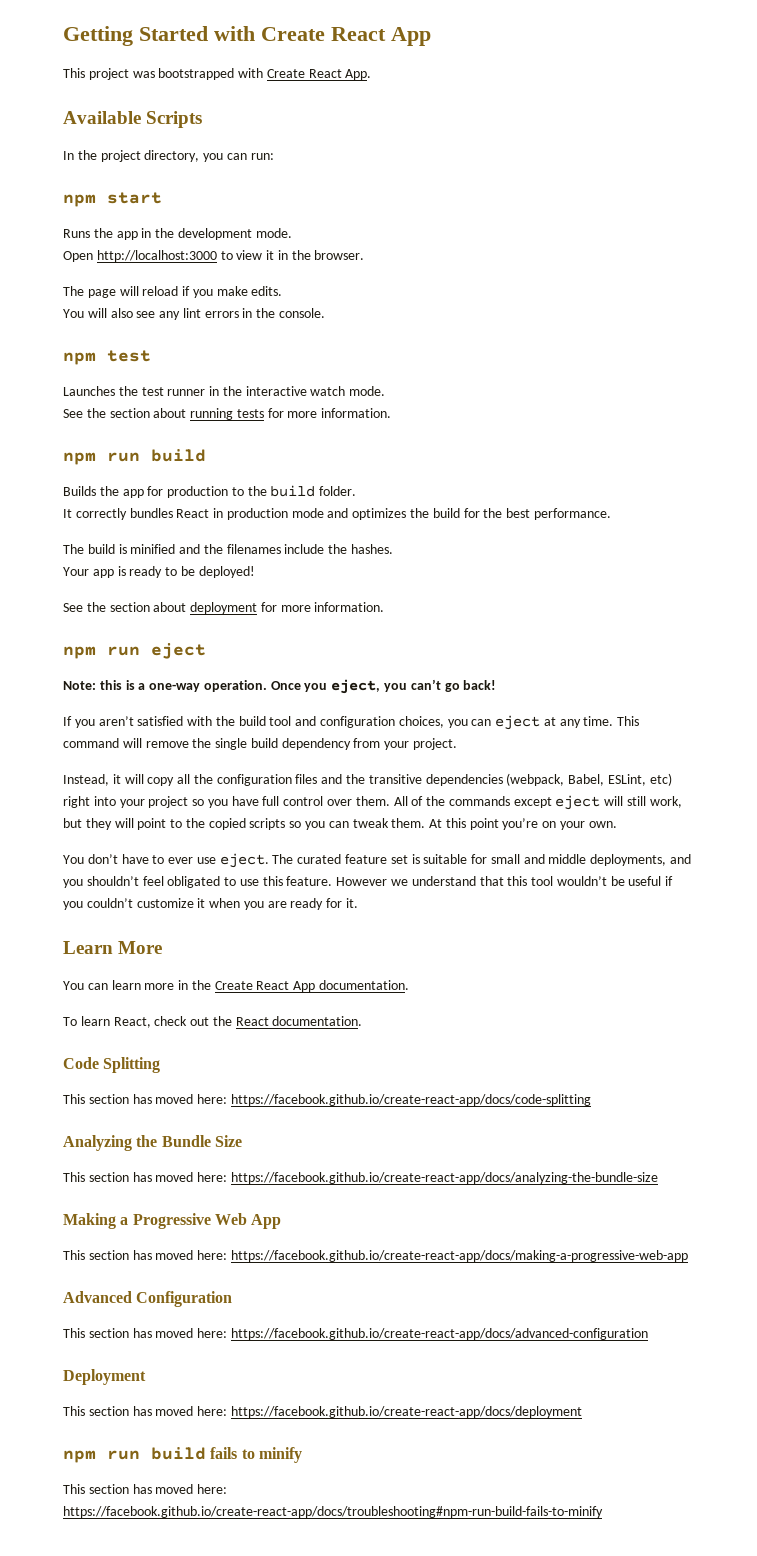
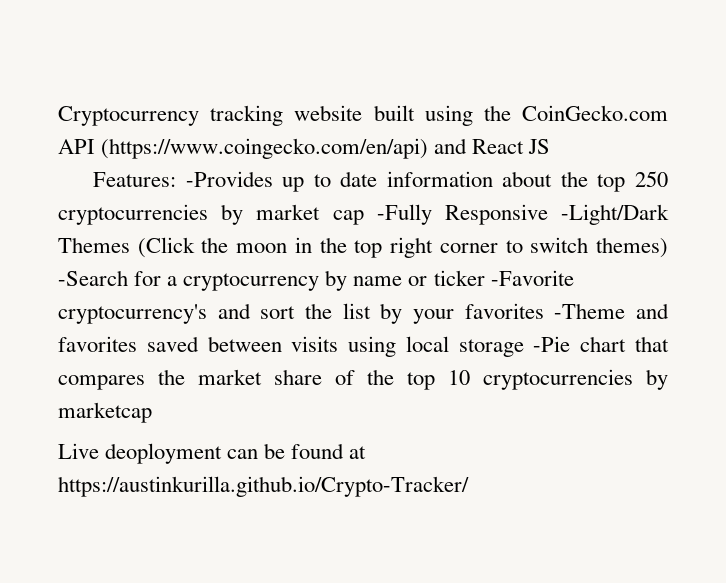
- Getting Started with Create React App
- This project was bootstrapped with Create React App.
- Available Scripts
- In the project directory, you can run:
- npm start
- Runs the app in the development mode.
- Open http://localhost:3000 to view it in the browser.
- The page will reload if you make edits.
- You will also see any lint errors in the console.
- npm test
- Launches the test runner in the interactive watch mode.
- See the section about running tests for more information.
- npm run build
- Builds the app for production to the build folder.
- It correctly bundles React in production mode and optimizes the build for the best performance.
- The build is minified and the filenames include the hashes.
- Your app is ready to be deployed!
- See the section about deployment for more information.
- npm run eject
- Note: this is a one-way operation. Once you eject, you can’t go back!
- If you aren’t satisfied with the build tool and configuration choices, you can eject at any time. This command will remove the single build dependency from your project.
- Instead, it will copy all the configuration files and the transitive dependencies (webpack, Babel, ESLint, etc) right into your project so you have full control over them. All of the commands except eject will still work, but they will point to the copied scripts so you can tweak them. At this point you’re on your own.
- You don’t have to ever use eject. The curated feature set is suitable for small and middle deployments, and you shouldn’t feel obligated to use this feature. However we understand that this tool wouldn’t be useful if you couldn’t customize it when you are ready for it.
- Learn More
- You can learn more in the Create React App documentation.
- To learn React, check out the React documentation.
- Code Splitting
- This section has moved here: https://facebook.github.io/create-react-app/docs/code-splitting
- Analyzing the Bundle Size
- This section has moved here: https://facebook.github.io/create-react-app/docs/analyzing-the-bundle-size
- Making a Progressive Web App
- This section has moved here: https://facebook.github.io/create-react-app/docs/making-a-progressive-web-app
- Advanced Configuration
- This section has moved here: https://facebook.github.io/create-react-app/docs/advanced-configuration
- Deployment
- This section has moved here: https://facebook.github.io/create-react-app/docs/deployment
- npm run build fails to minify
- This section has moved here: https://facebook.github.io/create-react-app/docs/troubleshooting#npm-run-build-fails-to-minify
+ Cryptocurrency tracking website built using the CoinGecko.com API (https://www.coingecko.com/en/api) and React JS
+ Features: -Provides up to date information about the top 250 cryptocurrencies by market cap -Fully Responsive -Light/Dark Themes (Click the moon in the top right corner to switch themes) -Search for a cryptocurrency by name or ticker -Favorite cryptocurrency's and sort the list by your favorites -Theme and favorites saved between visits using local storage -Pie chart that compares the market share of the top 10 cryptocurrencies by marketcap
+ Live deoployment can be found at https://austinkurilla.github.io/Crypto-Tracker/

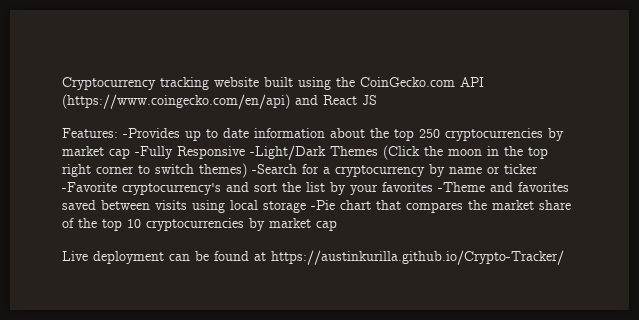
- -Provides up to date information about the top 250 cryptocurrencies by market cap -Fully Responsive -Light/Dark Themes (Click the moon in the top right corner to switch themes) -Search for a cryptocurrency by name or ticker -Favorite cryptocurrency's and sort the list by your favorites -Theme and favorites saved between visits using local storage -Pie chart that compares the market share of the top 10 cryptocurrencies by marketcap
+ -Provides up to date information about the top 250 cryptocurrencies by market cap -Fully Responsive -Light/Dark Themes (Click the moon in the top right corner to switch themes) -Search for a cryptocurrency by name or ticker -Favorite cryptocurrency's and sort the list by your favorites -Theme and favorites saved between visits using local storage -Pie chart that compares the market share of the top 10 cryptocurrencies by market cap
- Live deoployment can be found at https://austinkurilla.github.io/Crypto-Tracker/
+ Live deployment can be found at https://austinkurilla.github.io/Crypto-Tracker/

